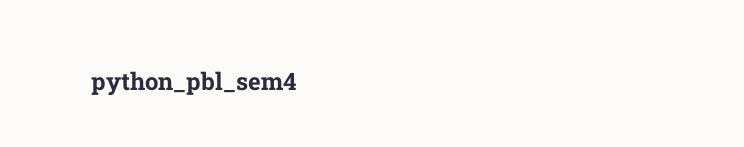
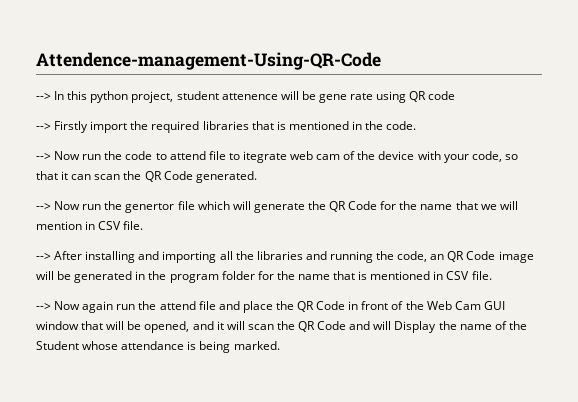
- python_pbl_sem4
+ Attendence-management-Using-QR-Code
+ --> In this python project, student attenence will be gene rate using QR code
+ --> Firstly import the required libraries that is mentioned in the code.
+ --> Now run the code to attend file to itegrate web cam of the device with your code, so that it can scan the QR Code generated.
+ --> Now run the genertor file which will generate the QR Code for the name that we will mention in CSV file.
+ --> After installing and importing all the libraries and running the code, an QR Code image will be generated in the program folder for the name that is mentioned in CSV file.
+ --> Now again run the attend file and place the QR Code in front of the Web Cam GUI window that will be opened, and it will scan the QR Code and will Display the name of the Student whose attendance is being marked.

